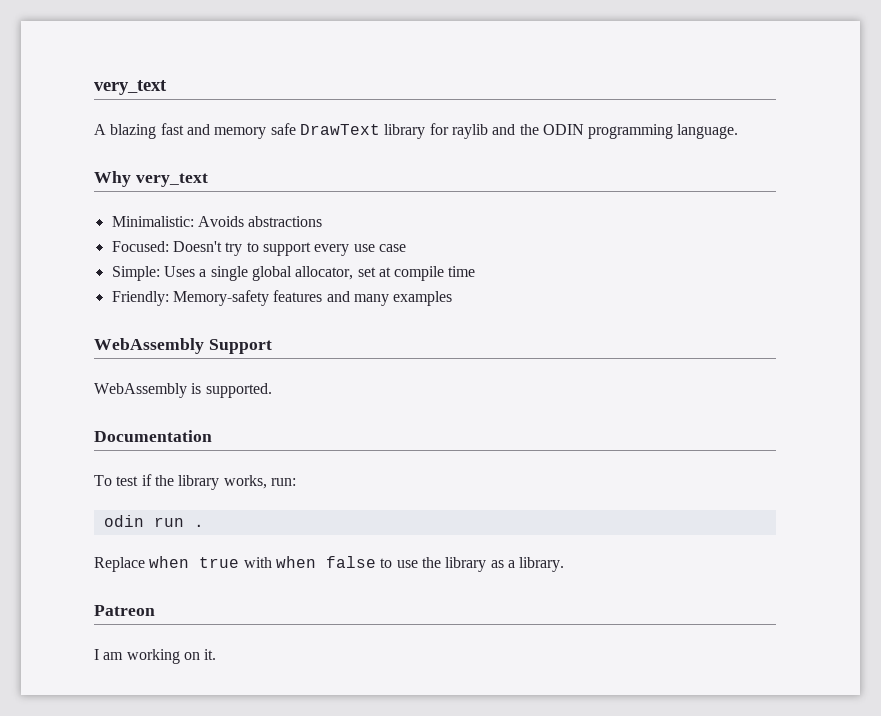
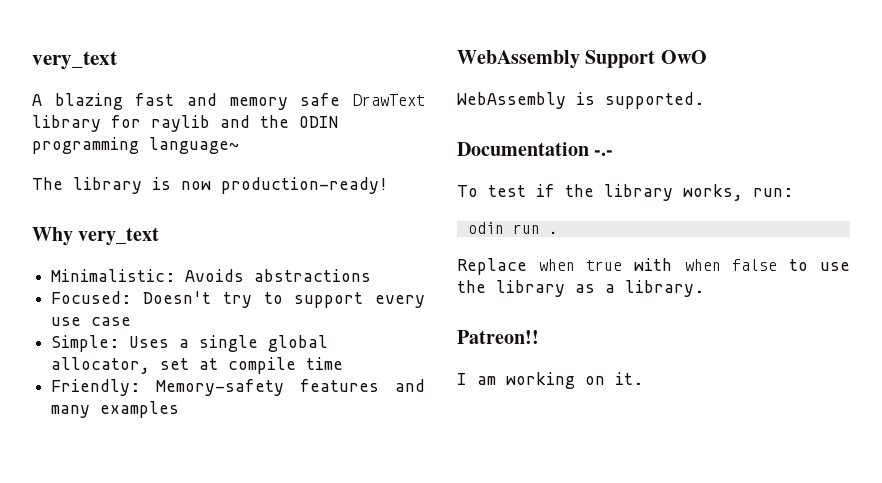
- A blazing fast and memory safe DrawText library for raylib and the ODIN programming language.
+ A blazing fast and memory safe DrawText library for raylib and the ODIN programming language~
+ The library is now production-ready!
- WebAssembly Support
+ WebAssembly Support OwO
- Documentation
+ Documentation -.-
- Patreon
+ Patreon!!

